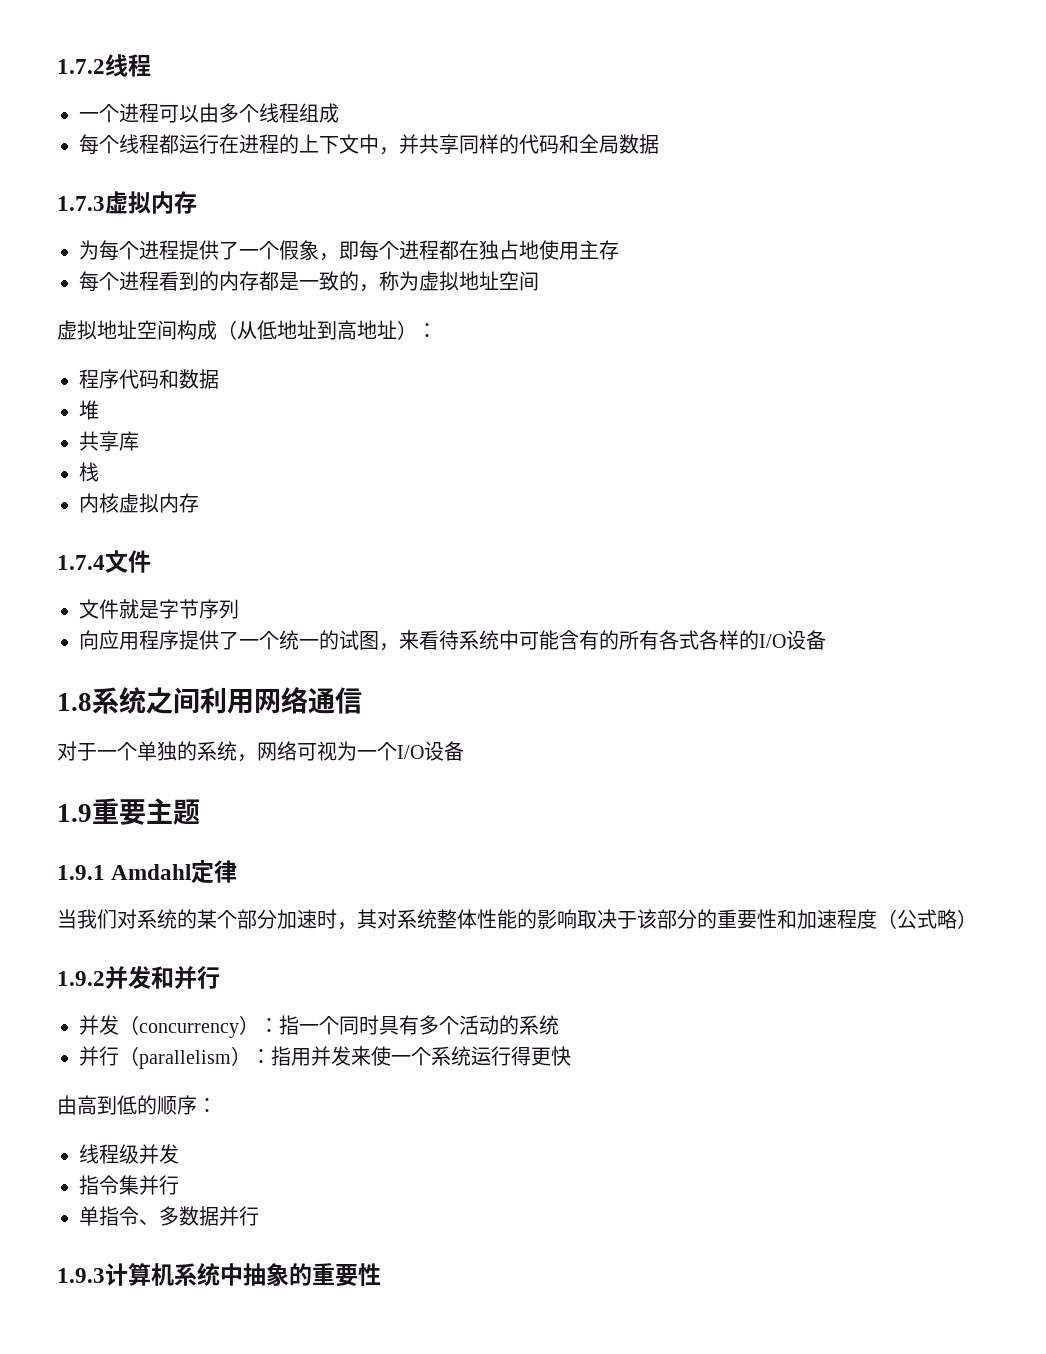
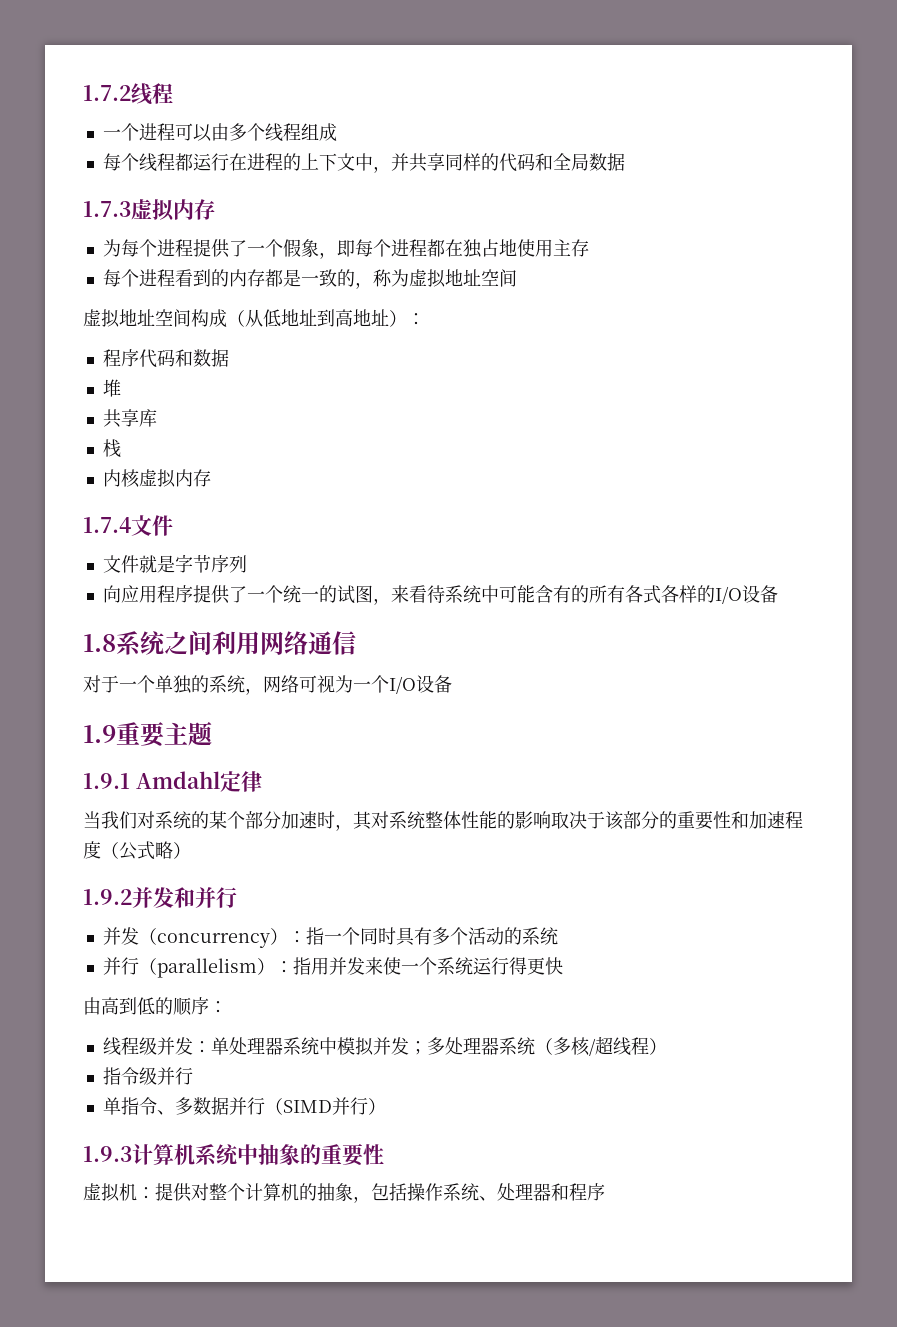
- 线程级并发
- 指令集并行
+ 线程级并发：单处理器系统中模拟并发；多处理器系统（多核/超线程）
+ 指令级并行
- 单指令、多数据并行
+ 单指令、多数据并行（SIMD并行）
+ 虚拟机：提供对整个计算机的抽象，包括操作系统、处理器和程序

